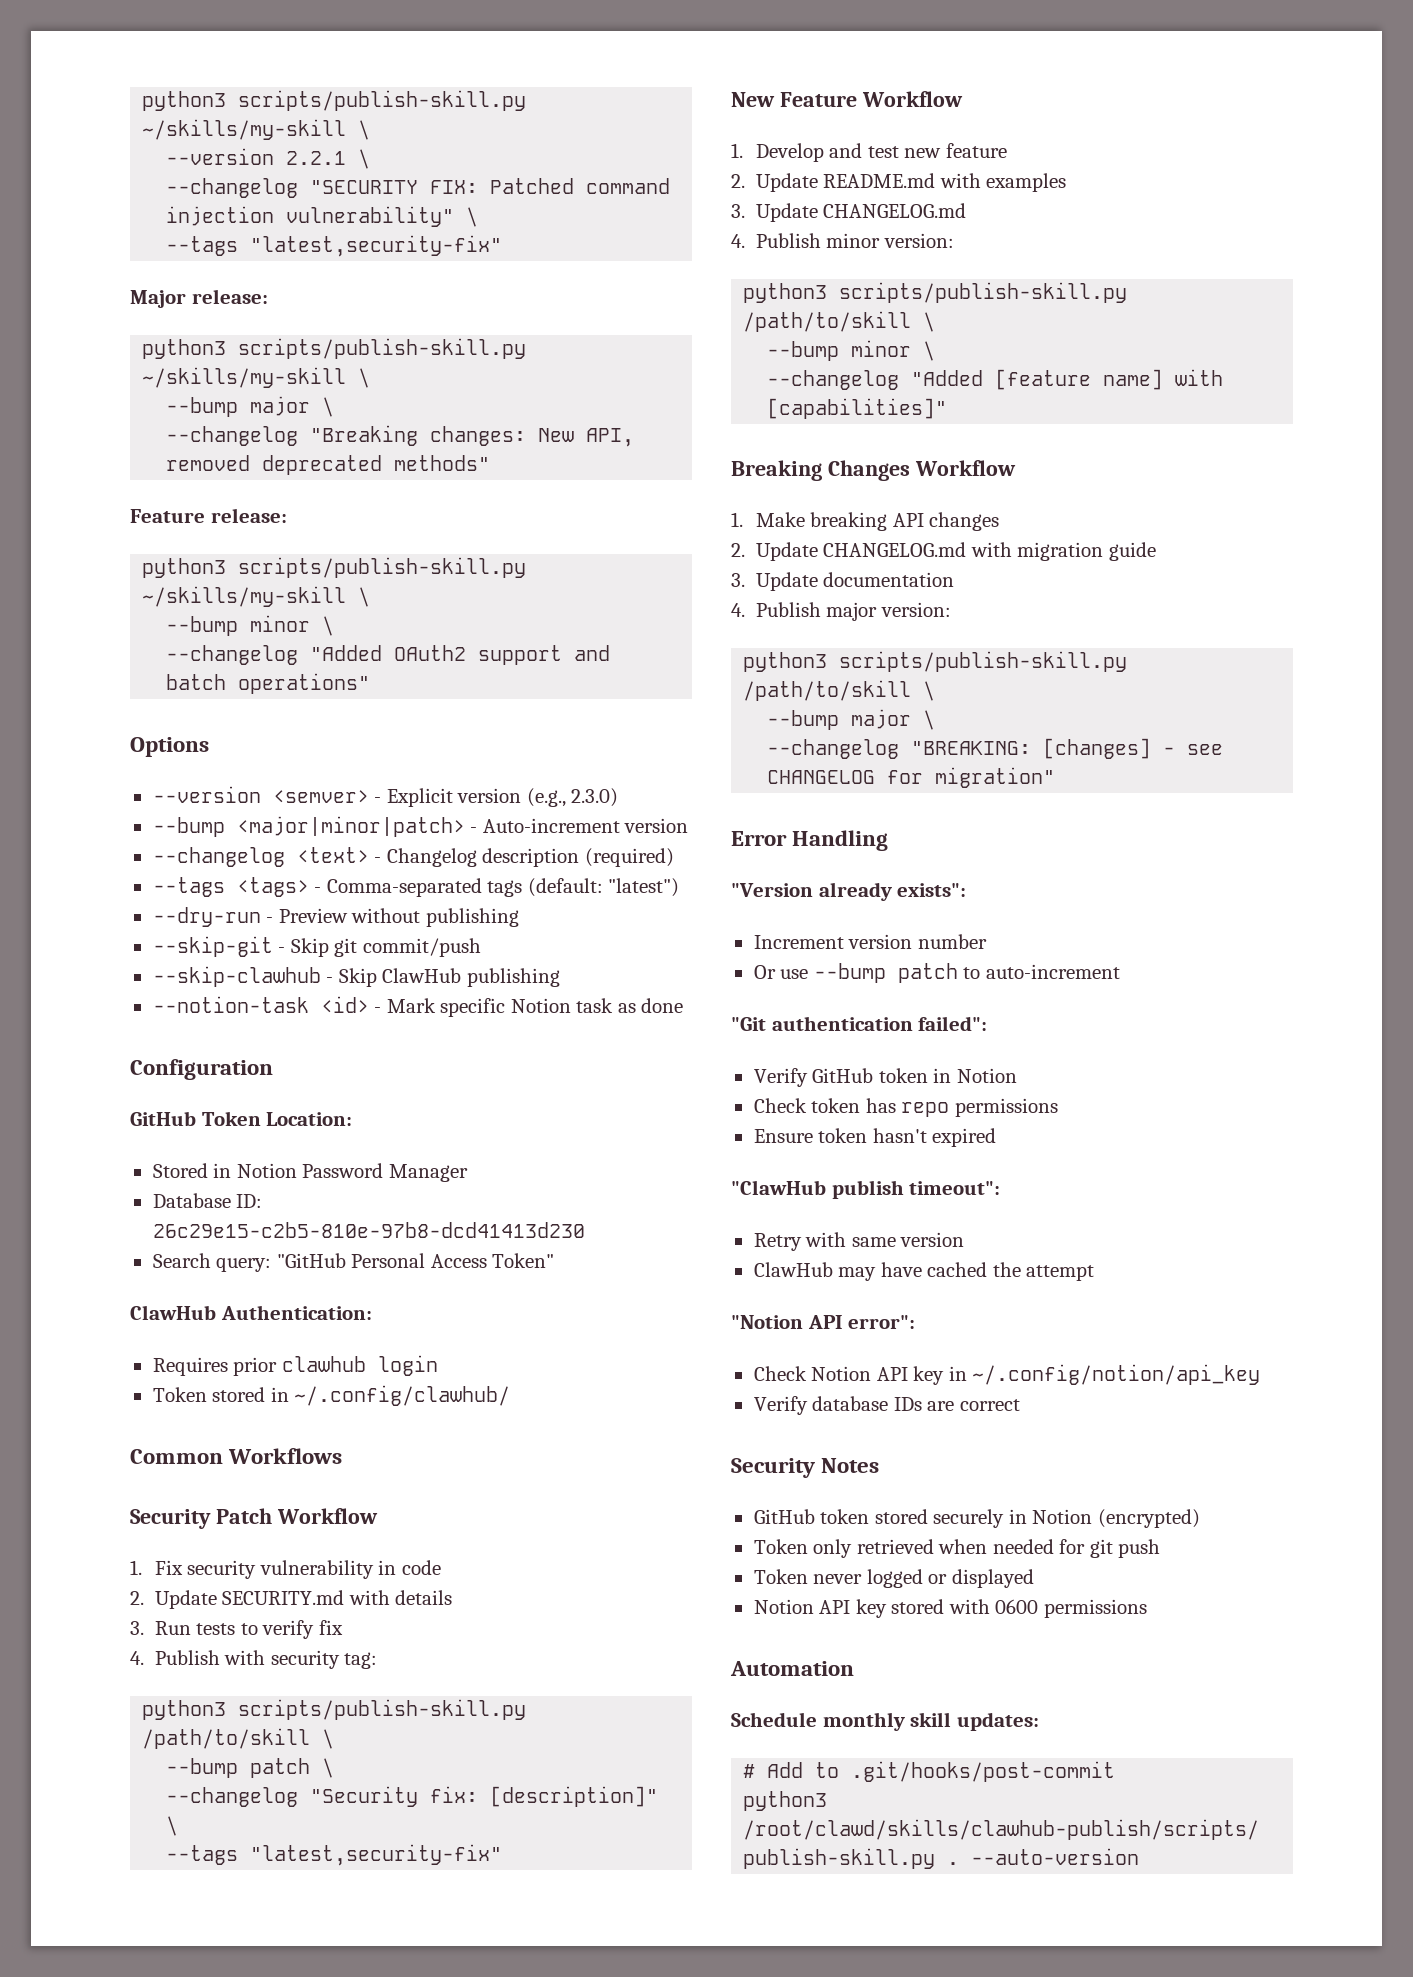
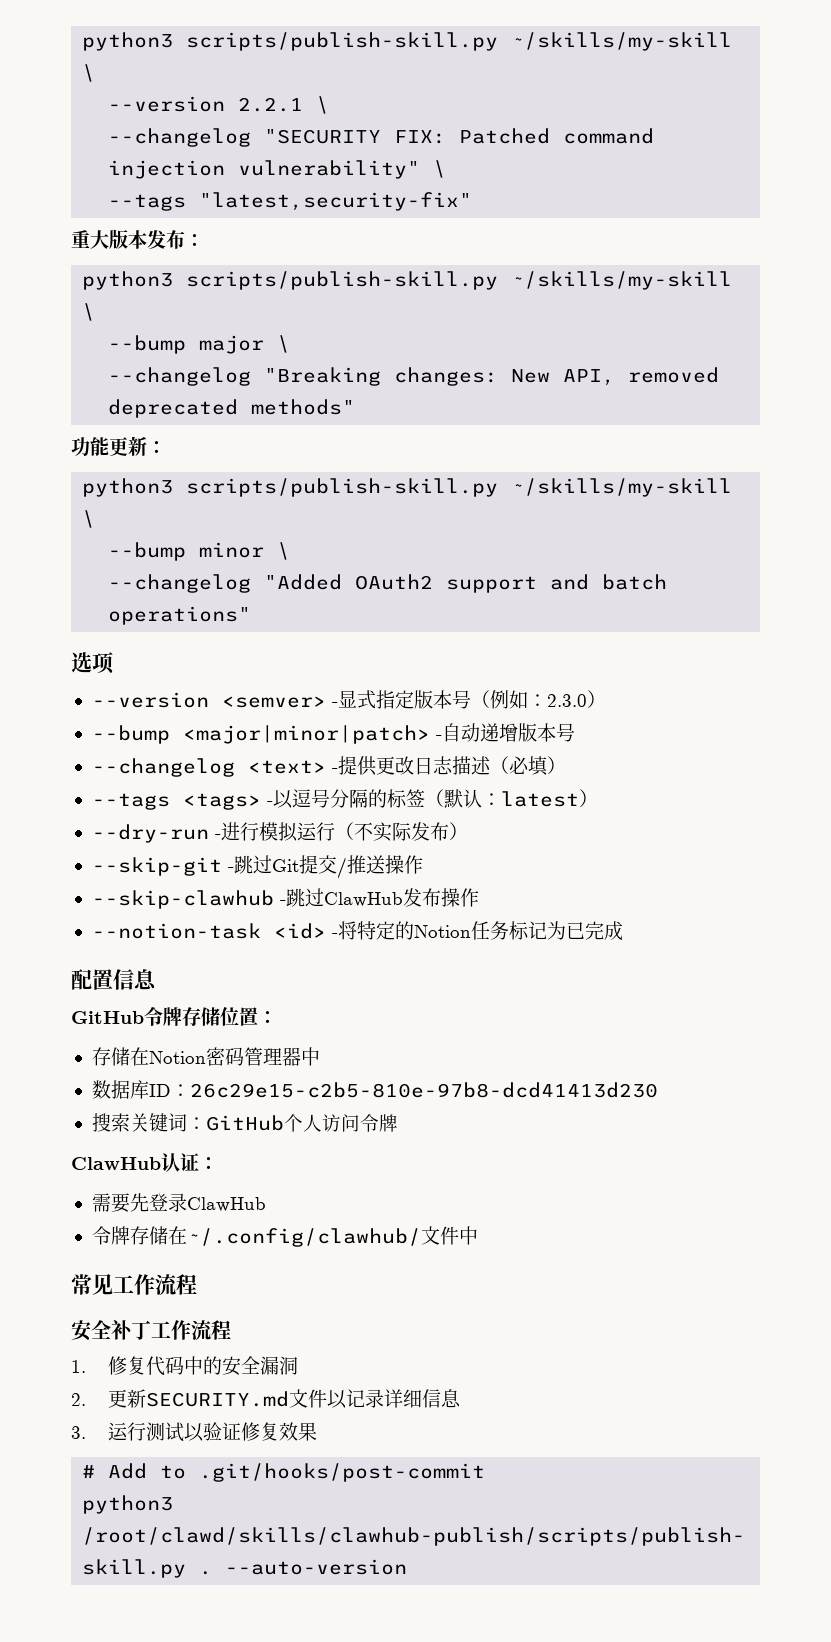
- Major release:
+ 重大版本发布：
- Feature release:
+ 功能更新：
- Options
+ 选项
- --version <semver> - Explicit version (e.g., 2.3.0)
+ --version <semver> -显式指定版本号（例如：2.3.0）
- --bump <major|minor|patch> - Auto-increment version
+ --bump <major|minor|patch> -自动递增版本号
- --changelog <text> - Changelog description (required)
- --tags <tags> - Comma-separated tags (default: "latest")
- --dry-run - Preview without publishing
- --skip-git - Skip git commit/push
- --skip-clawhub - Skip ClawHub publishing
- --notion-task <id> - Mark specific Notion task as done
- Configuration
- GitHub Token Location:
- Stored in Notion Password Manager
- Database ID: 26c29e15-c2b5-810e-97b8-dcd41413d230
- Search query: "GitHub Personal Access Token"
- ClawHub Authentication:
- Requires prior clawhub login
- Token stored in ~/.config/clawhub/
- Common Workflows
- Security Patch Workflow
- 1. Fix security vulnerability in code
- 2. Update SECURITY.md with details
- 3. Run tests to verify fix
- 4. Publish with security tag:
- python3 scripts/publish-skill.py /path/to/skill \
- --bump patch \
- --changelog "Security fix: [description]" \
- --tags "latest,security-fix"
- New Feature Workflow
- 1. Develop and test new feature
- 2. Update README.md with examples
- 3. Update CHANGELOG.md
- 4. Publish minor version:
- python3 scripts/publish-skill.py /path/to/skill \
- --bump minor \
- --changelog "Added [feature name] with [capabilities]"
- Breaking Changes Workflow
- 1. Make breaking API changes
- 2. Update CHANGELOG.md with migration guide
- 3. Update documentation
- 4. Publish major version:
- python3 scripts/publish-skill.py /path/to/skill \
- --bump major \
- --changelog "BREAKING: [changes] - see CHANGELOG for migration"
- Error Handling
- "Version already exists":
- Increment version number
- Or use --bump patch to auto-increment
- "Git authentication failed":
- Verify GitHub token in Notion
- Check token has repo permissions
- Ensure token hasn't expired
- "ClawHub publish timeout":
- Retry with same version
- ClawHub may have cached the attempt
- "Notion API error":
- Check Notion API key in ~/.config/notion/api_key
- Verify database IDs are correct
- Security Notes
- GitHub token stored securely in Notion (encrypted)
- Token only retrieved when needed for git push
- Token never logged or displayed
- Notion API key stored with 0600 permissions
- Automation
- Schedule monthly skill updates:
+ --changelog <text> -提供更改日志描述（必填）
+ --tags <tags> -以逗号分隔的标签（默认：latest）
+ --dry-run -进行模拟运行（不实际发布）
+ --skip-git -跳过Git提交/推送操作
+ --skip-clawhub -跳过ClawHub发布操作
+ --notion-task <id> -将特定的Notion任务标记为已完成
+ 配置信息
+ GitHub令牌存储位置：
+ 存储在Notion密码管理器中
+ 数据库ID：26c29e15-c2b5-810e-97b8-dcd41413d230
+ 搜索关键词：GitHub个人访问令牌
+ ClawHub认证：
+ 需要先登录ClawHub
+ 令牌存储在~/.config/clawhub/文件中
+ 常见工作流程
+ 安全补丁工作流程
+ 1.修复代码中的安全漏洞
+ 2.更新SECURITY.md文件以记录详细信息
+ 3.运行测试以验证修复效果

